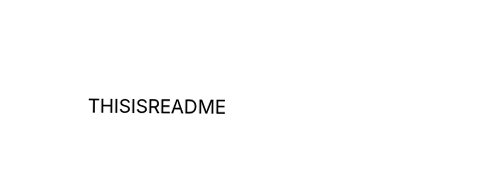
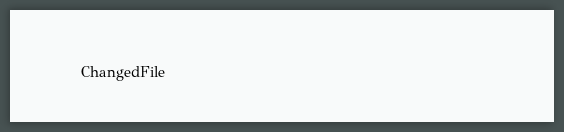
- THISISREADME
+ ChangedFile

